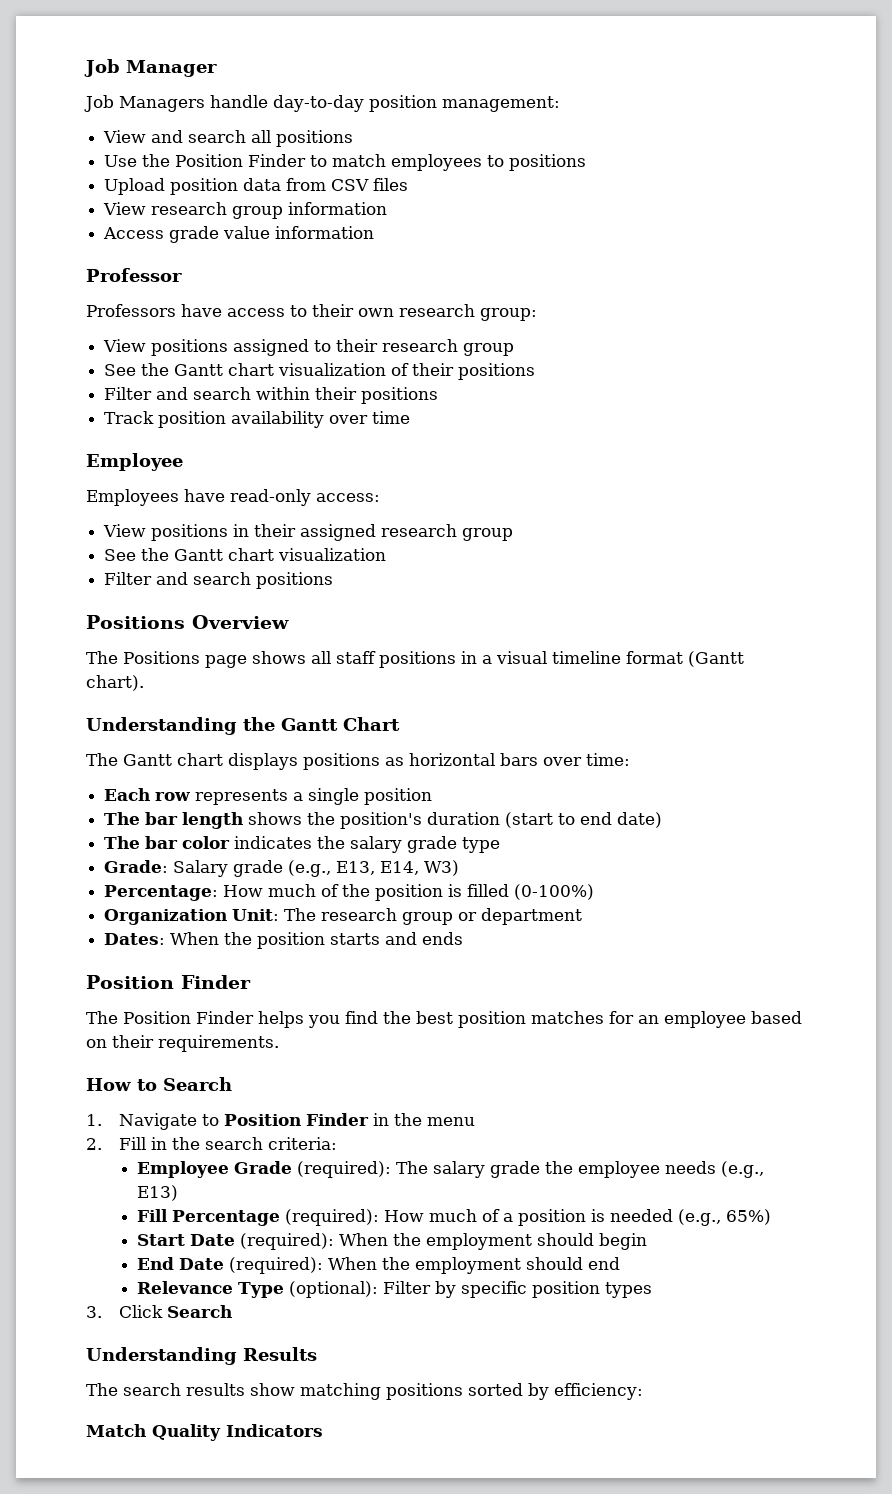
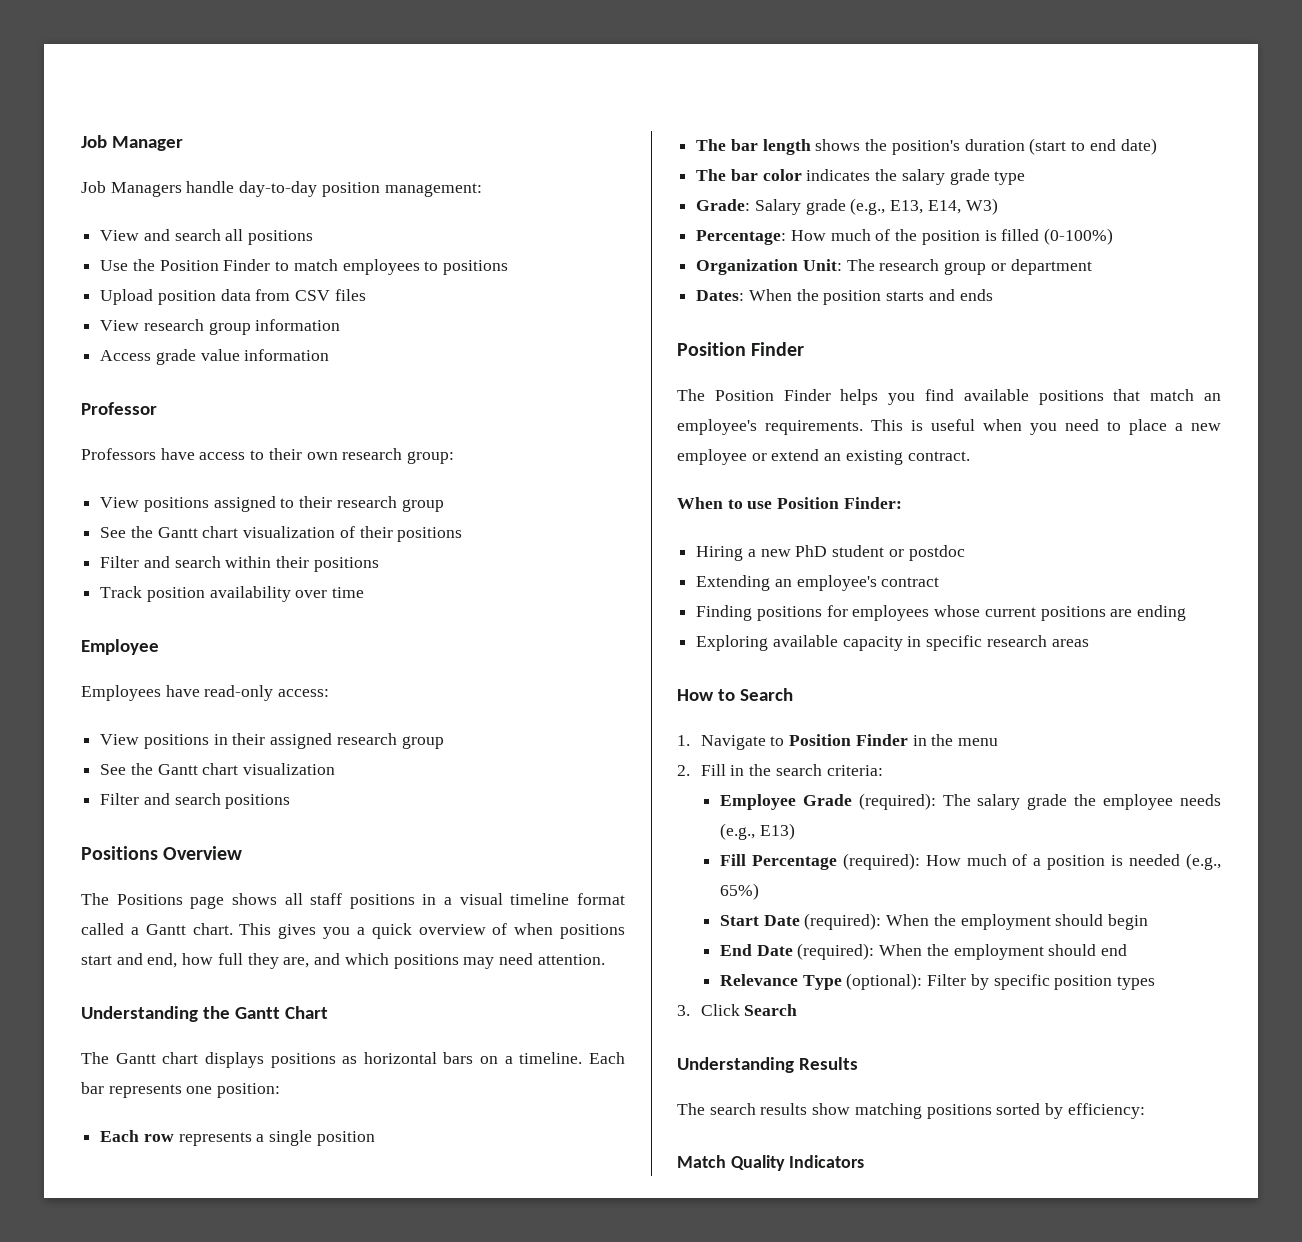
- The Positions page shows all staff positions in a visual timeline format (Gantt chart).
+ The Positions page shows all staff positions in a visual timeline format called a Gantt chart. This gives you a quick overview of when positions start and end, how full they are, and which positions may need attention.
- The Gantt chart displays positions as horizontal bars over time:
+ The Gantt chart displays positions as horizontal bars on a timeline. Each bar represents one position:
- The Position Finder helps you find the best position matches for an employee based on their requirements.
+ The Position Finder helps you find available positions that match an employee's requirements. This is useful when you need to place a new employee or extend an existing contract.
+ When to use Position Finder:
+ Hiring a new PhD student or postdoc
+ Extending an employee's contract
+ Finding positions for employees whose current positions are ending
+ Exploring available capacity in specific research areas

